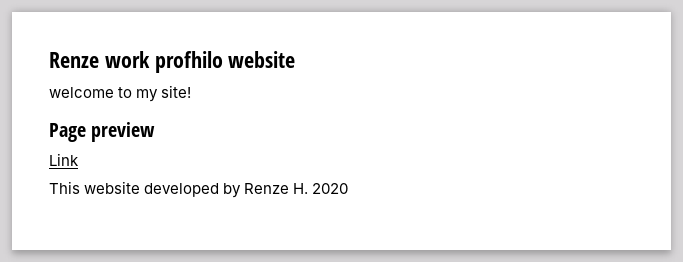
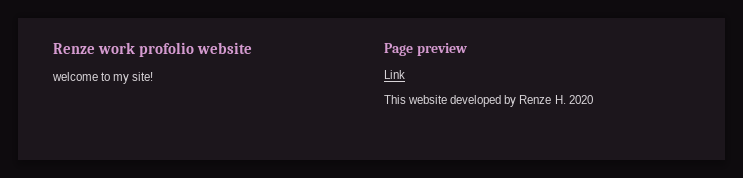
- Renze work profhilo website
+ Renze work profolio website

